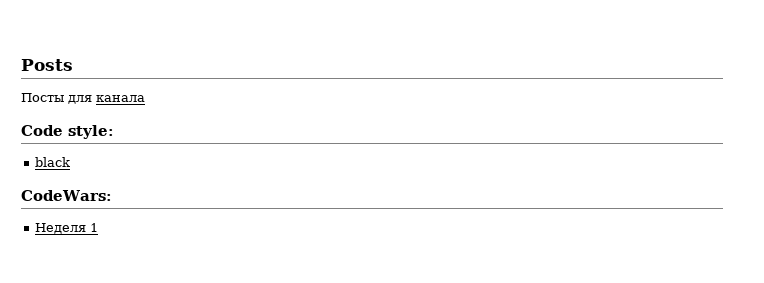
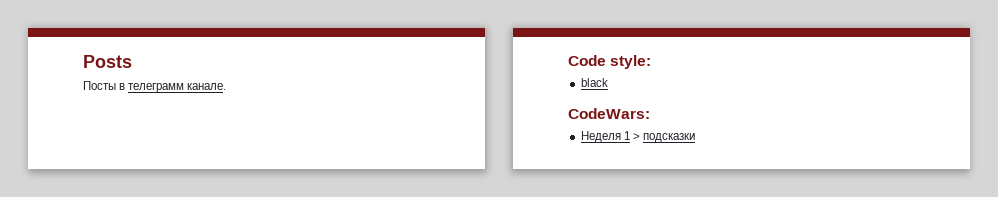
- Посты для канала
+ Посты в телеграмм канале.
- Неделя 1
+ Неделя 1 > подсказки

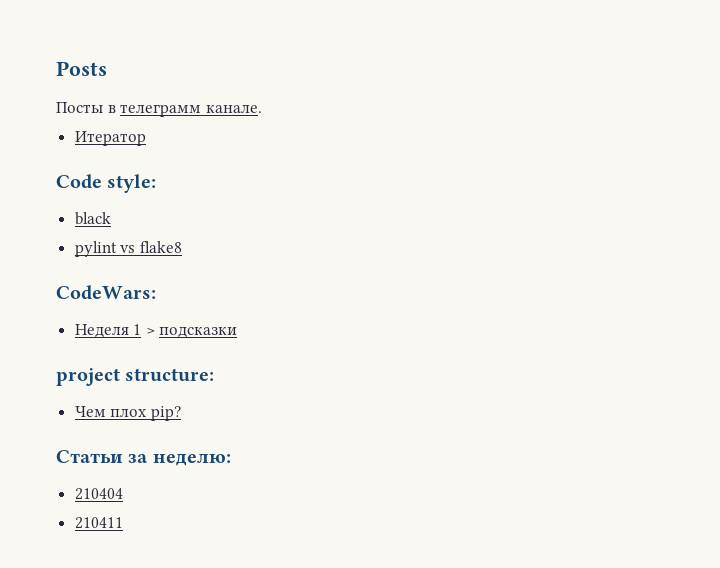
+ Итератор
+ pylint vs flake8
+ project structure:
+ Чем плох pip?
+ Статьи за неделю:
+ 210404
+ 210411

